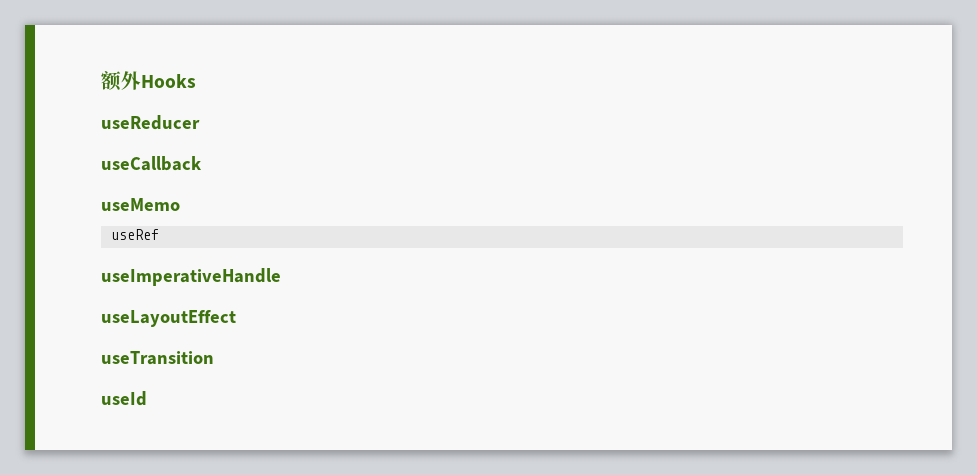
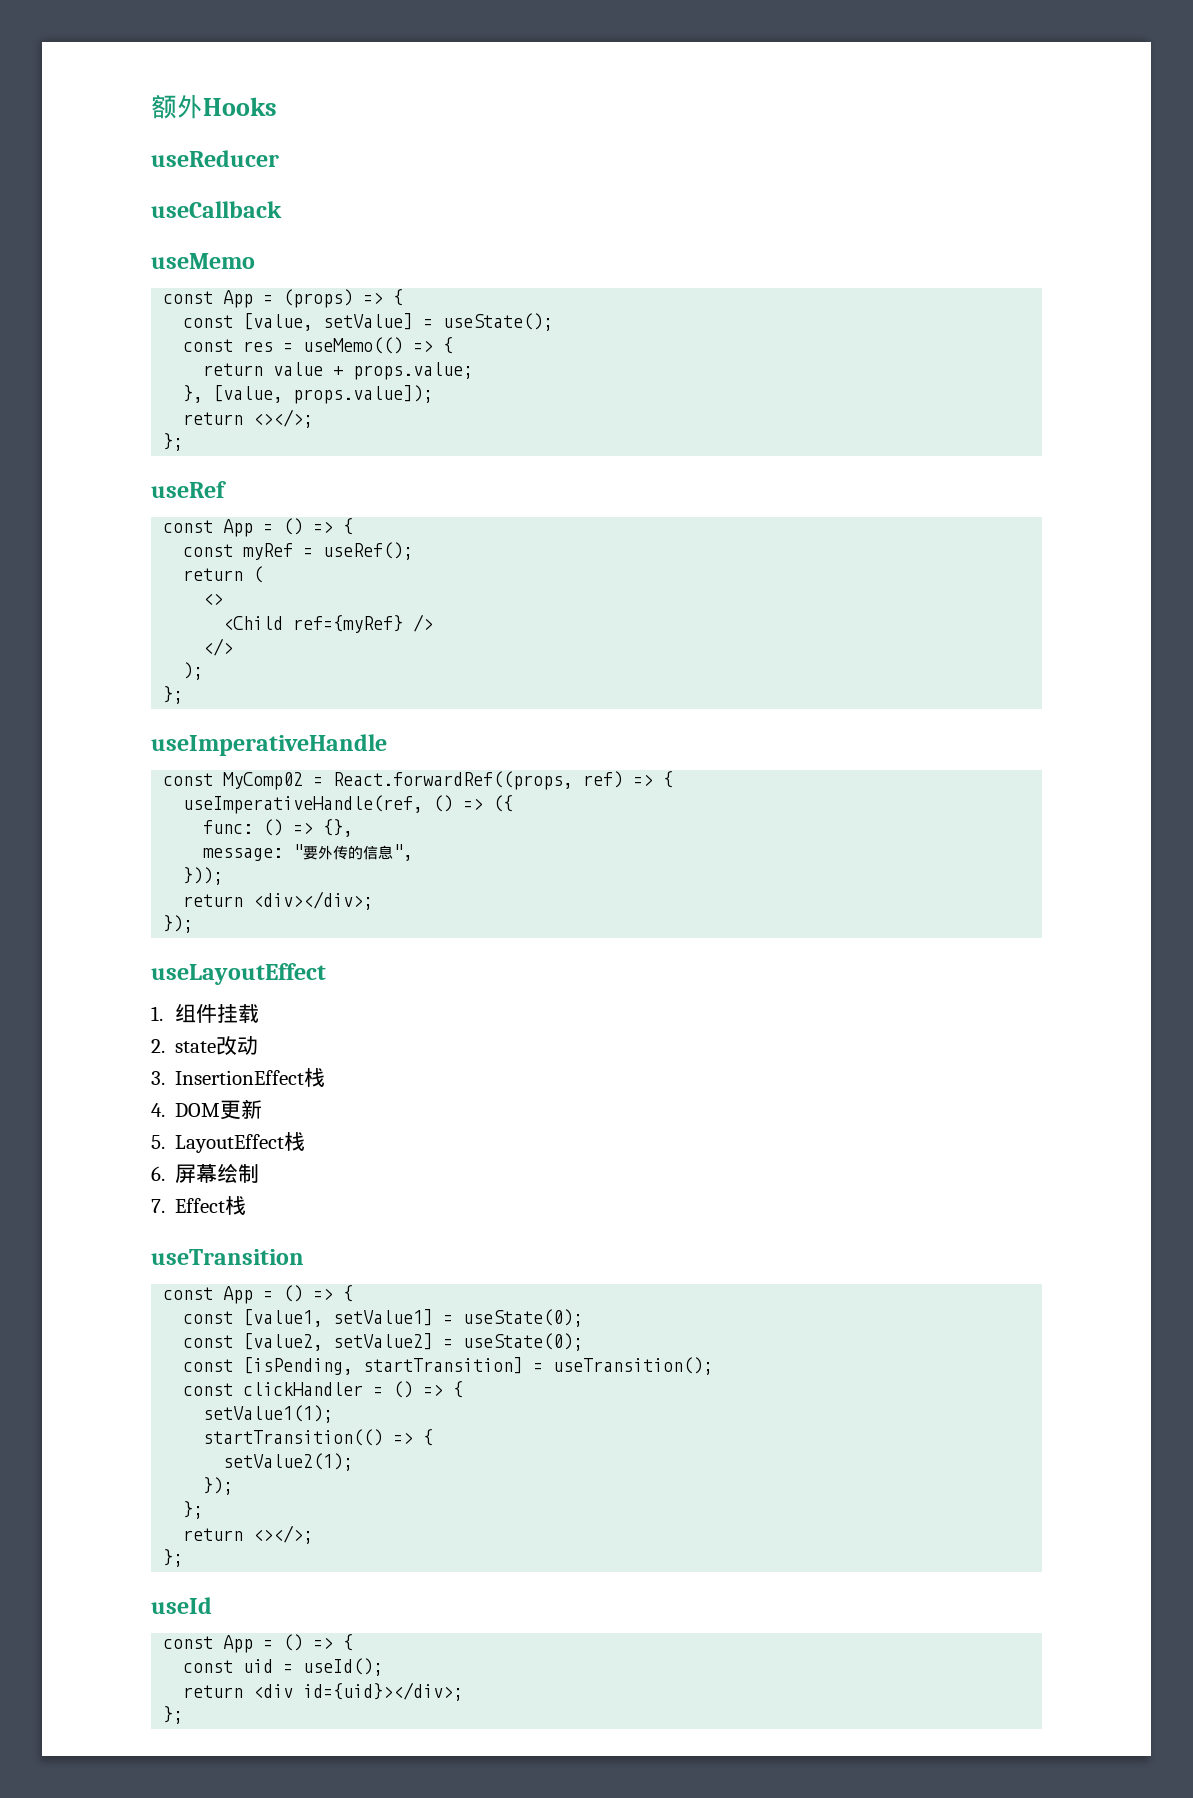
+ const App = (props) => {
+ const [value, setValue] = useState();
+ const res = useMemo(() => {
+ return value + props.value;
+ }, [value, props.value]);
+ return <></>;
+ };
  useRef
+ const App = () => {
+ const myRef = useRef();
+ return (
+ <>
+ <Child ref={myRef} />
+ </>
+ );
+ };
  useImperativeHandle
+ const MyComp02 = React.forwardRef((props, ref) => {
+ useImperativeHandle(ref, () => ({
+ func: () => {},
+ message: "要外传的信息",
+ }));
+ return <div></div>;
+ });
  useLayoutEffect
+ 1.组件挂载
+ 2. state改动
+ 3. InsertionEffect栈
+ 4. DOM更新
+ 5. LayoutEffect栈
+ 6.屏幕绘制
+ 7. Effect栈
  useTransition
+ const App = () => {
+ const [value1, setValue1] = useState(0);
+ const [value2, setValue2] = useState(0);
+ const [isPending, startTransition] = useTransition();
+ const clickHandler = () => {
+ setValue1(1);
+ startTransition(() => {
+ setValue2(1);
+ });
+ };
+ return <></>;
+ };
  useId
+ const App = () => {
+ const uid = useId();
+ return <div id={uid}></div>;
+ };

